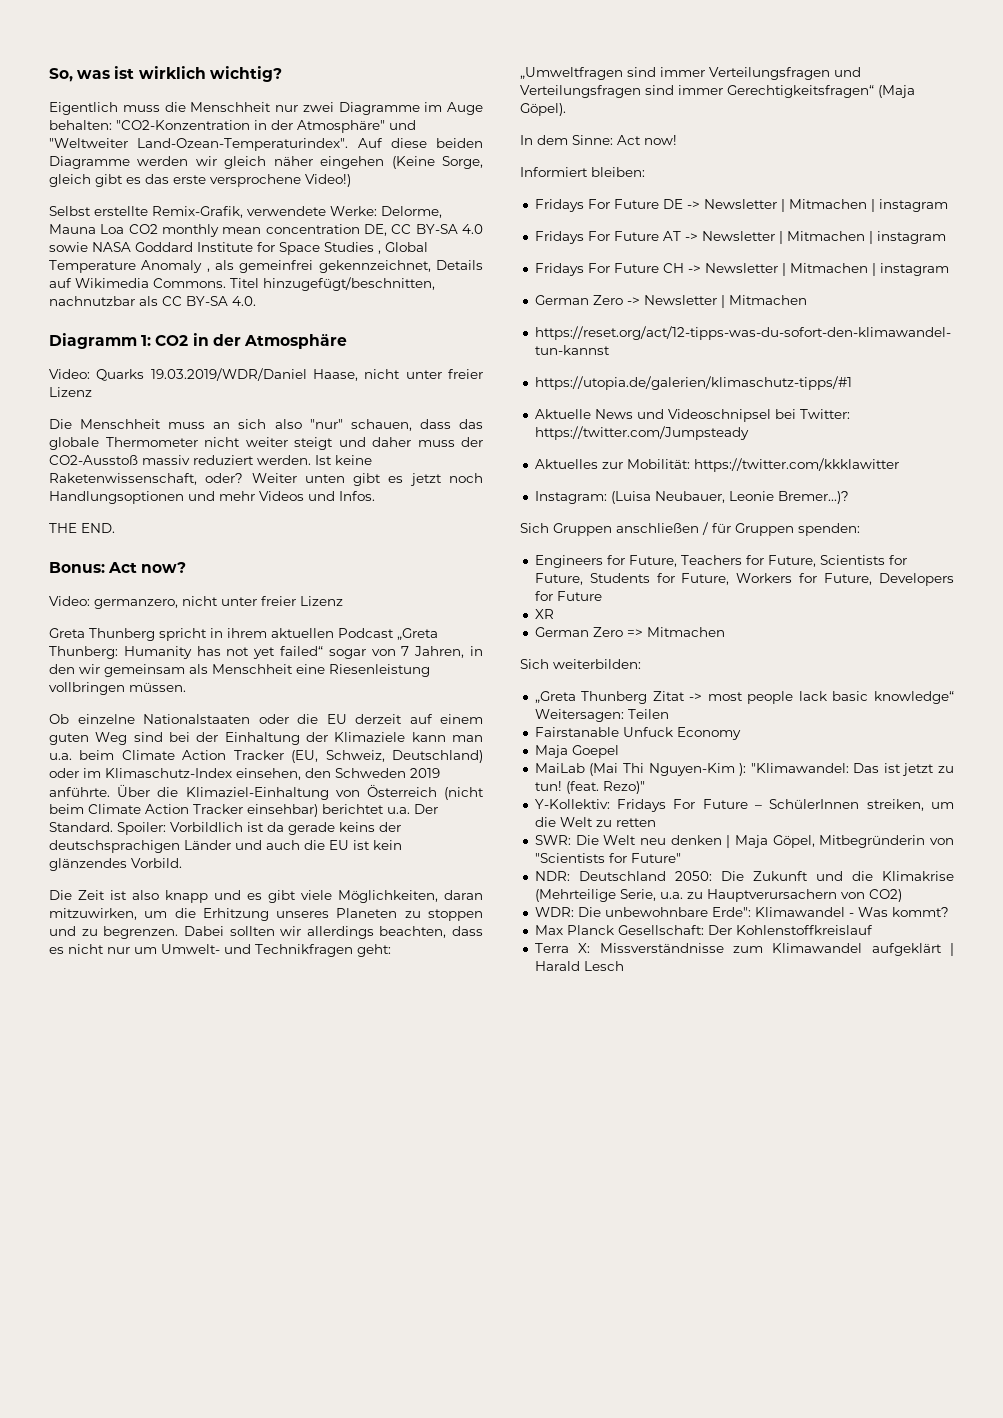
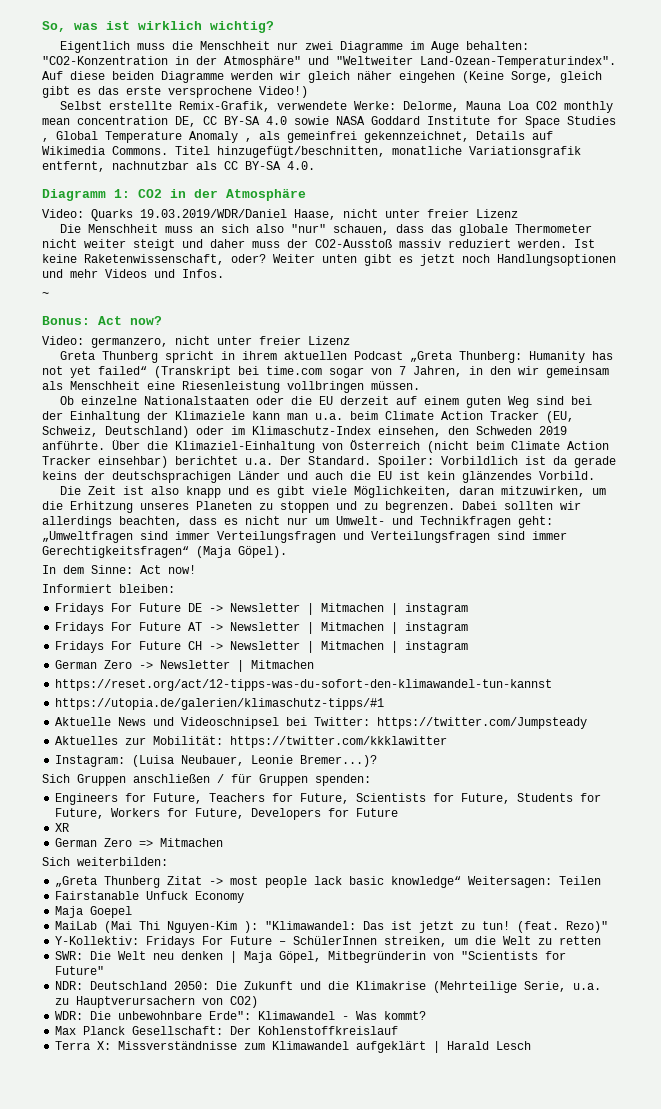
- Titel hinzugefügt/beschnitten, nachnutzbar als CC BY-SA 4.0.
+ Titel hinzugefügt/beschnitten, monatliche Variationsgrafik entfernt, nachnutzbar als CC BY-SA 4.0.
- THE END.
+ ~
- Greta Thunberg spricht in ihrem aktuellen Podcast „Greta Thunberg: Humanity has not yet failed“ sogar von 7 Jahren, in den wir gemeinsam als Menschheit eine Riesenleistung vollbringen müssen.
+ Greta Thunberg spricht in ihrem aktuellen Podcast „Greta Thunberg: Humanity has not yet failed“ (Transkript bei time.com sogar von 7 Jahren, in den wir gemeinsam als Menschheit eine Riesenleistung vollbringen müssen.

